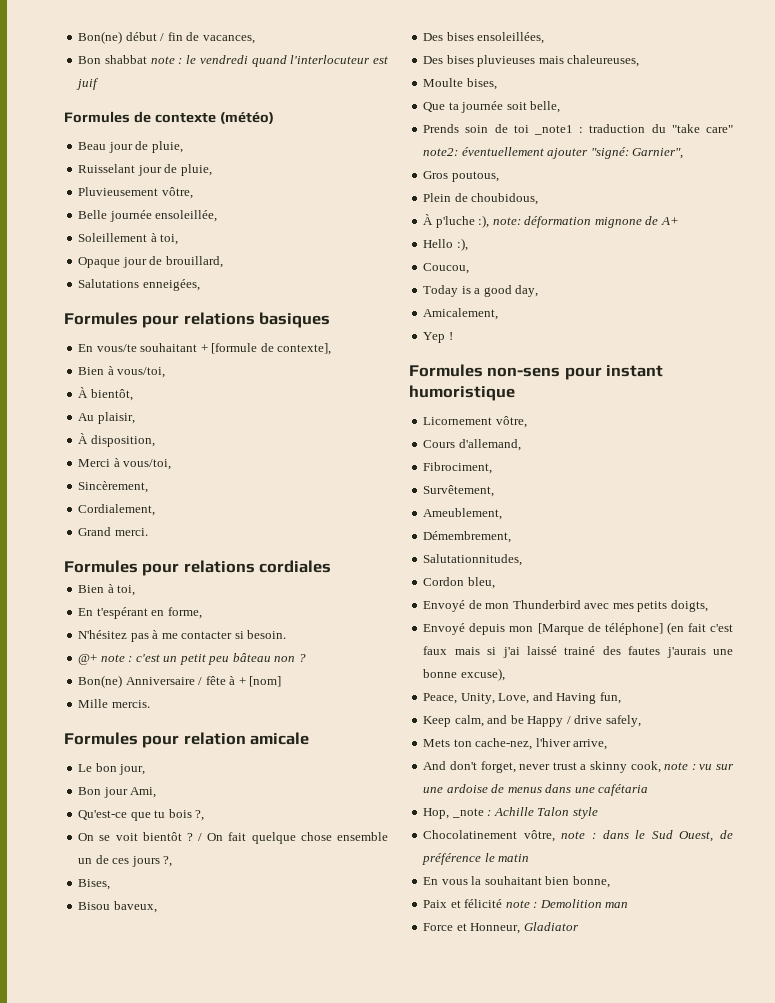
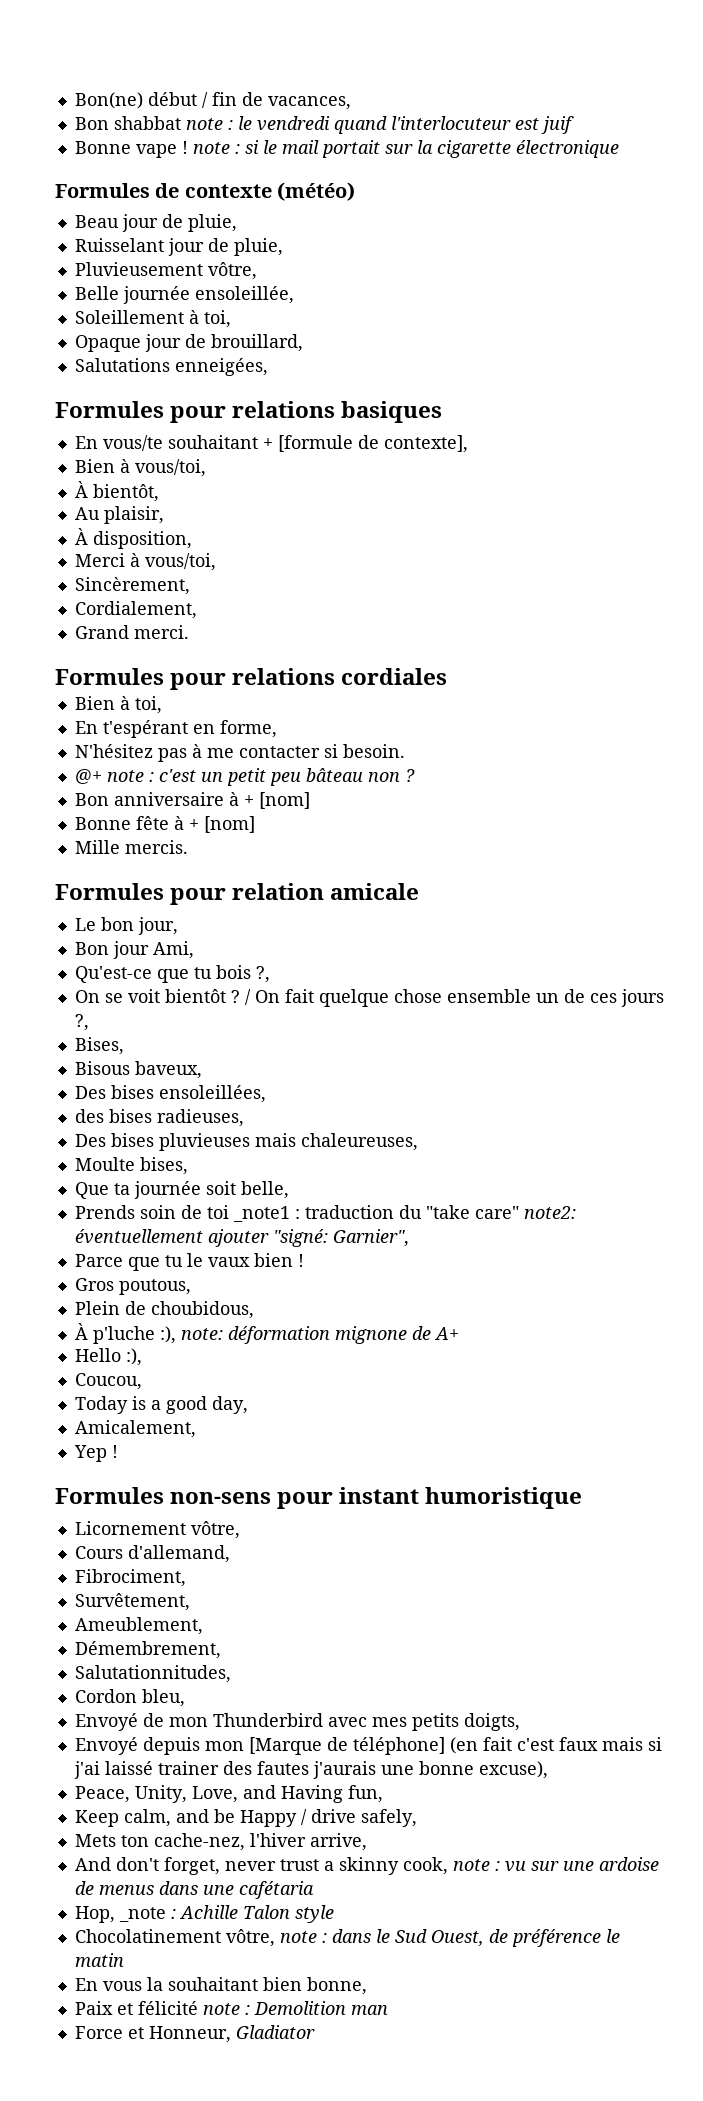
+ Bonne vape ! note : si le mail portait sur la cigarette électronique
- Bon(ne) Anniversaire / fête à + [nom]
+ Bon anniversaire à + [nom]
+ Bonne fête à + [nom]
- Bisou baveux,
+ Bisous baveux,
+ des bises radieuses,
+ Parce que tu le vaux bien !
- Envoyé depuis mon [Marque de téléphone] (en fait c'est faux mais si j'ai laissé trainé des fautes j'aurais une bonne excuse),
+ Envoyé depuis mon [Marque de téléphone] (en fait c'est faux mais si j'ai laissé trainer des fautes j'aurais une bonne excuse),

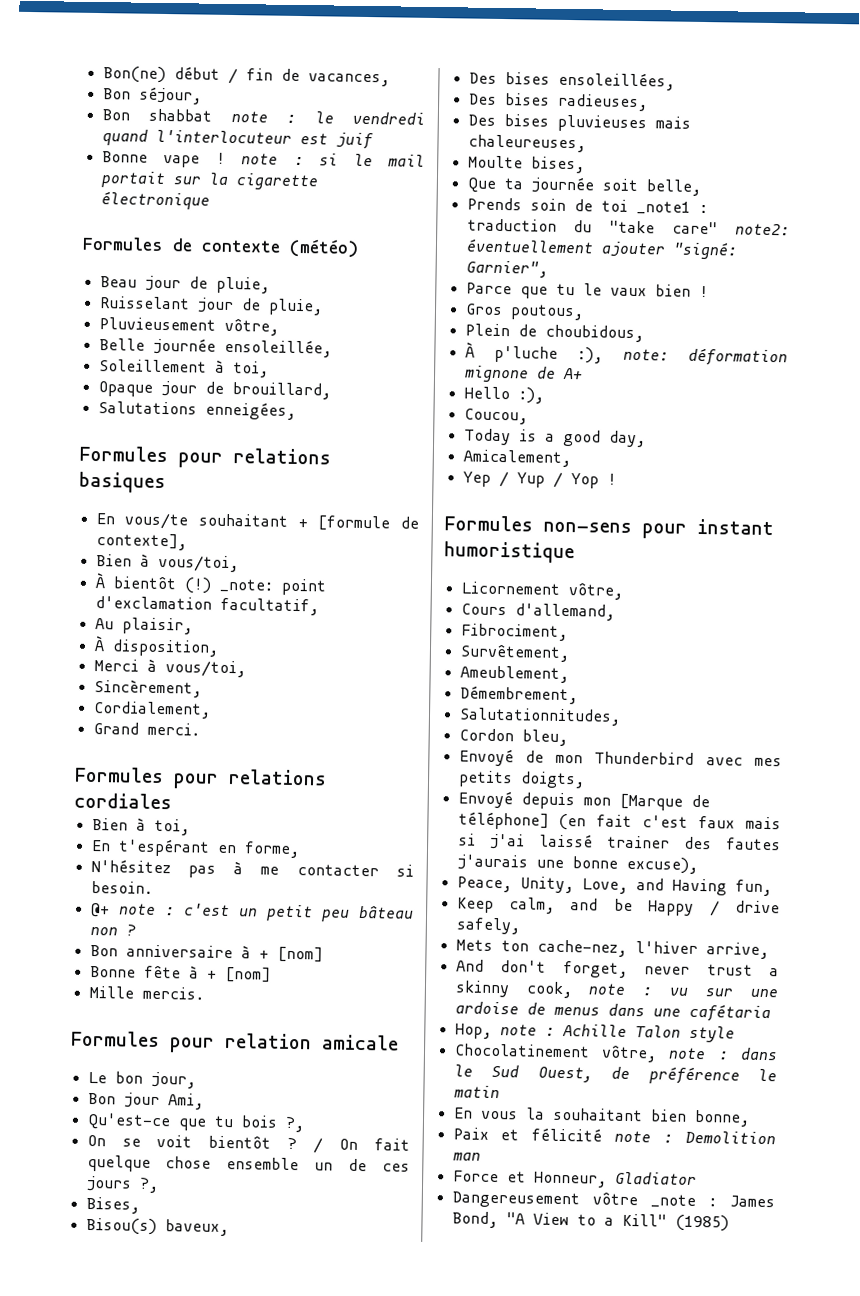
+ Bon séjour,
- À bientôt,
+ À bientôt (!) _note: point d'exclamation facultatif,
- Bisous baveux,
+ Bisou(s) baveux,
- des bises radieuses,
+ Des bises radieuses,
- Yep !
+ Yep / Yup / Yop !
- Hop, _note : Achille Talon style
+ Hop, note : Achille Talon style
+ Dangereusement vôtre _note : James Bond, "A View to a Kill" (1985)

